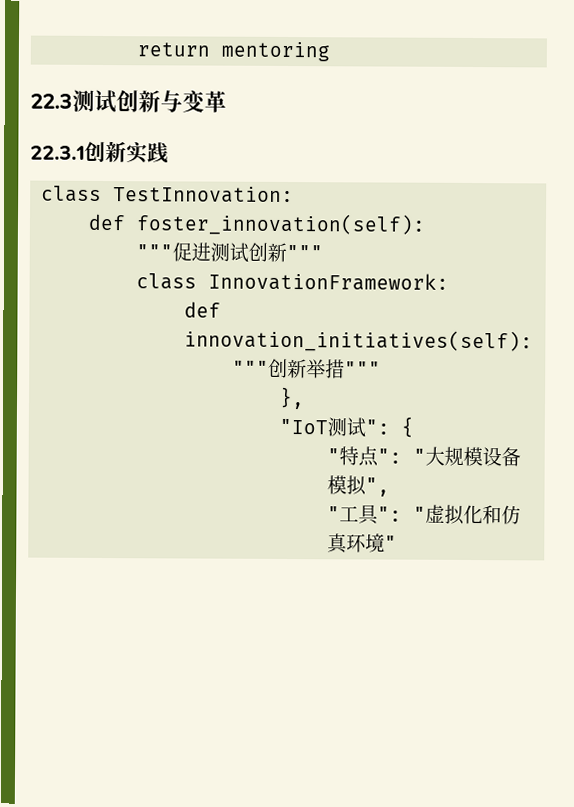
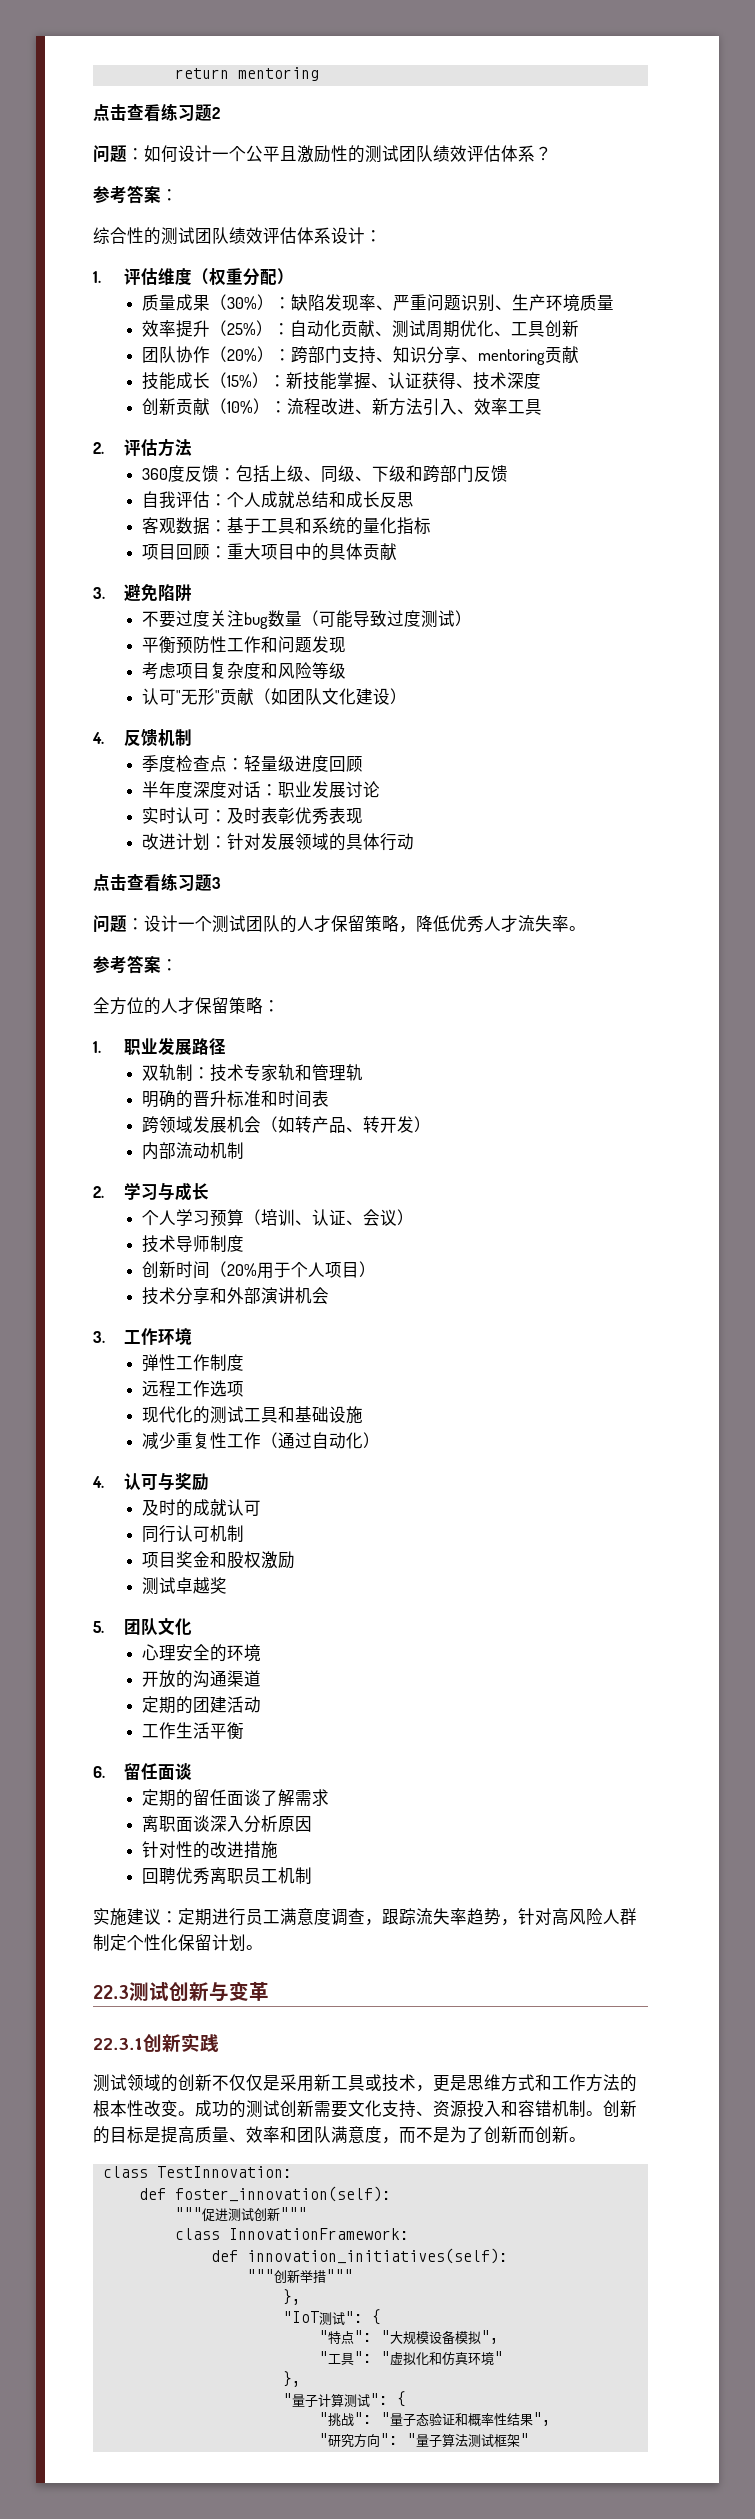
+ 点击查看练习题2
+ 问题：如何设计一个公平且激励性的测试团队绩效评估体系？
+ 参考答案：
+ 综合性的测试团队绩效评估体系设计：
+ 1.评估维度（权重分配）
+ 质量成果（30%）：缺陷发现率、严重问题识别、生产环境质量
+ 效率提升（25%）：自动化贡献、测试周期优化、工具创新
+ 团队协作（20%）：跨部门支持、知识分享、mentoring贡献
+ 技能成长（15%）：新技能掌握、认证获得、技术深度
+ 创新贡献（10%）：流程改进、新方法引入、效率工具
+ 2.评估方法
+ 360度反馈：包括上级、同级、下级和跨部门反馈
+ 自我评估：个人成就总结和成长反思
+ 客观数据：基于工具和系统的量化指标
+ 项目回顾：重大项目中的具体贡献
+ 3.避免陷阱
+ 不要过度关注bug数量（可能导致过度测试）
+ 平衡预防性工作和问题发现
+ 考虑项目复杂度和风险等级
+ 认可"无形"贡献（如团队文化建设）
+ 4.反馈机制
+ 季度检查点：轻量级进度回顾
+ 半年度深度对话：职业发展讨论
+ 实时认可：及时表彰优秀表现
+ 改进计划：针对发展领域的具体行动
+ 点击查看练习题3
+ 问题：设计一个测试团队的人才保留策略，降低优秀人才流失率。
+ 参考答案：
+ 全方位的人才保留策略：
+ 1.职业发展路径
+ 双轨制：技术专家轨和管理轨
+ 明确的晋升标准和时间表
+ 跨领域发展机会（如转产品、转开发）
+ 内部流动机制
+ 2.学习与成长
+ 个人学习预算（培训、认证、会议）
+ 技术导师制度
+ 创新时间（20%用于个人项目）
+ 技术分享和外部演讲机会
+ 3.工作环境
+ 弹性工作制度
+ 远程工作选项
+ 现代化的测试工具和基础设施
+ 减少重复性工作（通过自动化）
+ 4.认可与奖励
+ 及时的成就认可
+ 同行认可机制
+ 项目奖金和股权激励
+ 测试卓越奖
+ 5.团队文化
+ 心理安全的环境
+ 开放的沟通渠道
+ 定期的团建活动
+ 工作生活平衡
+ 6.留任面谈
+ 定期的留任面谈了解需求
+ 离职面谈深入分析原因
+ 针对性的改进措施
+ 回聘优秀离职员工机制
+ 实施建议：定期进行员工满意度调查，跟踪流失率趋势，针对高风险人群制定个性化保留计划。
+ 测试领域的创新不仅仅是采用新工具或技术，更是思维方式和工作方法的根本性改变。成功的测试创新需要文化支持、资源投入和容错机制。创新的目标是提高质量、效率和团队满意度，而不是为了创新而创新。
  "工具": "虚拟化和仿真环境"
+ },
+ "量子计算测试": {
+ "挑战": "量子态验证和概率性结果",
+ "研究方向": "量子算法测试框架"

